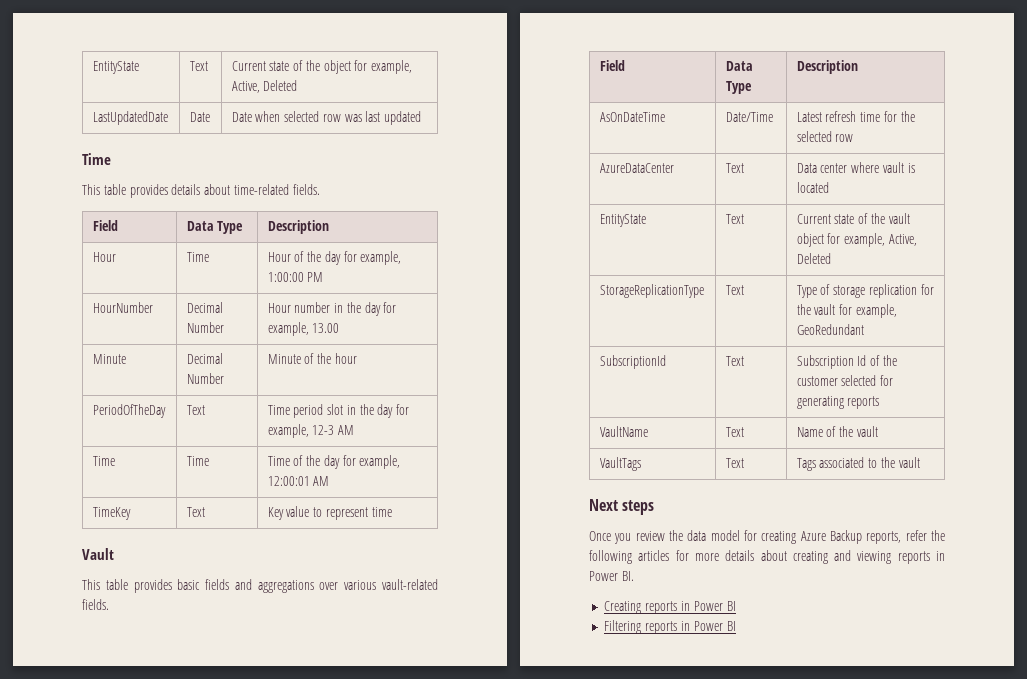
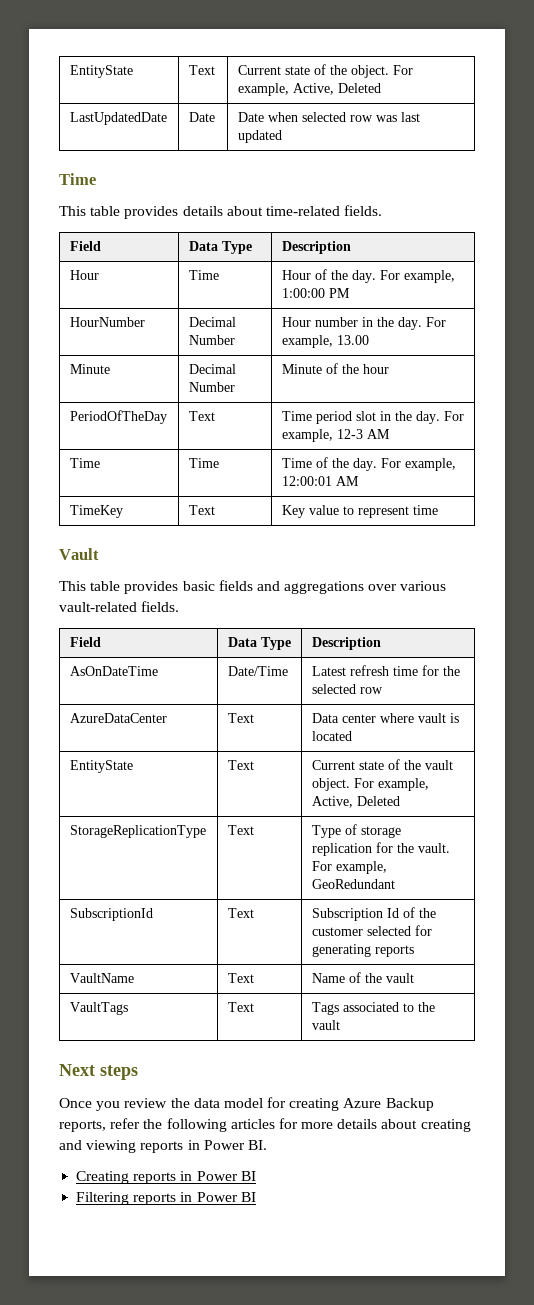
- EntityState | Text | Current state of the object for example, Active, Deleted
+ EntityState | Text | Current state of the object. For example, Active, Deleted
- Hour | Time | Hour of the day for example, 1:00:00 PM
+ Hour | Time | Hour of the day. For example, 1:00:00 PM
- HourNumber | Decimal Number | Hour number in the day for example, 13.00
+ HourNumber | Decimal Number | Hour number in the day. For example, 13.00
- PeriodOfTheDay | Text | Time period slot in the day for example, 12-3 AM
+ PeriodOfTheDay | Text | Time period slot in the day. For example, 12-3 AM
- Time | Time | Time of the day for example, 12:00:01 AM
+ Time | Time | Time of the day. For example, 12:00:01 AM
- EntityState | Text | Current state of the vault object for example, Active, Deleted
+ EntityState | Text | Current state of the vault object. For example, Active, Deleted
- StorageReplicationType | Text | Type of storage replication for the vault for example, GeoRedundant
+ StorageReplicationType | Text | Type of storage replication for the vault. For example, GeoRedundant

